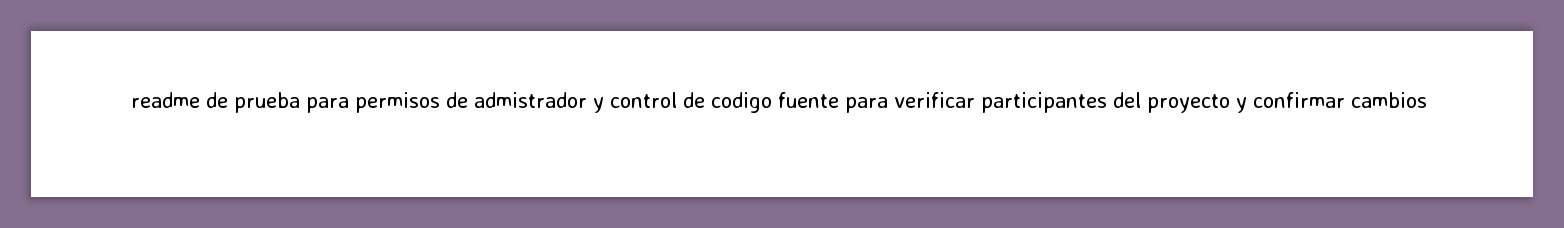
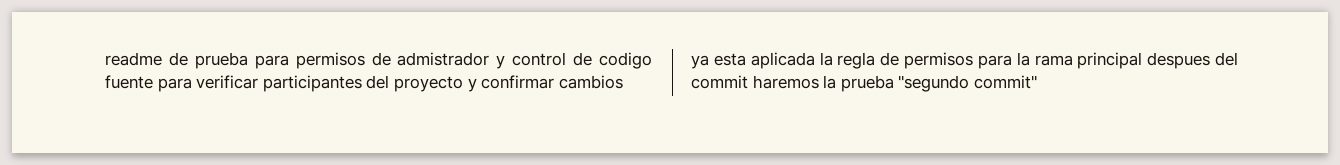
+ ya esta aplicada la regla de permisos para la rama principal despues del commit haremos la prueba "segundo commit"

